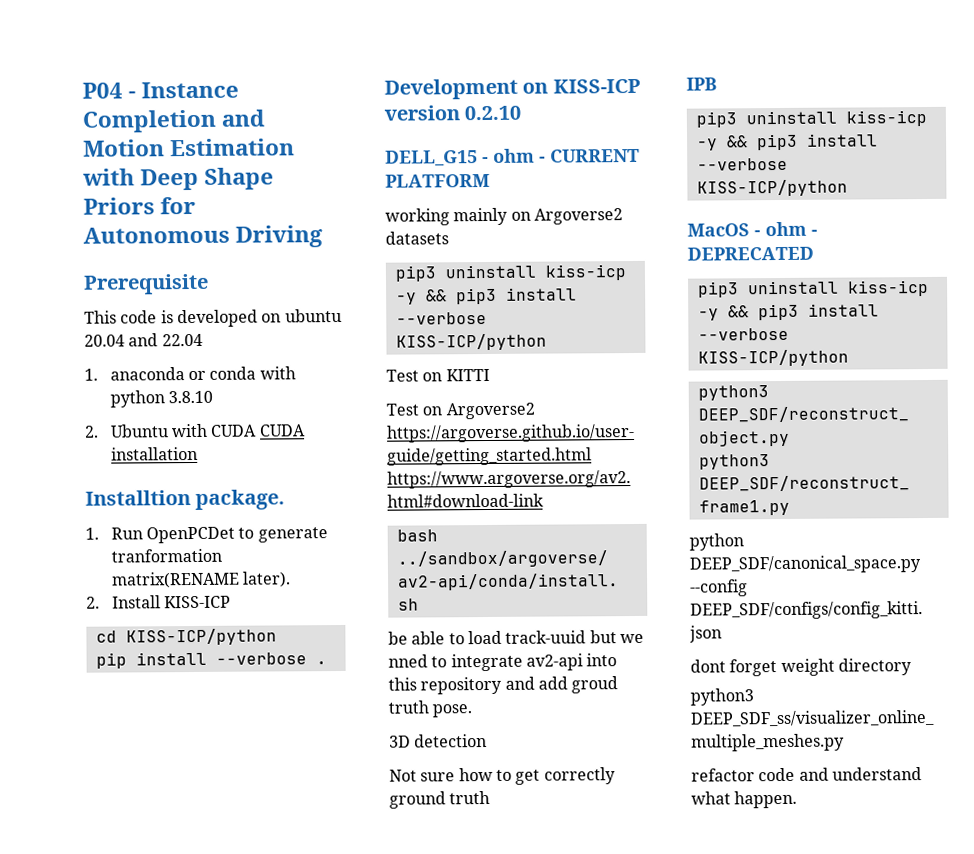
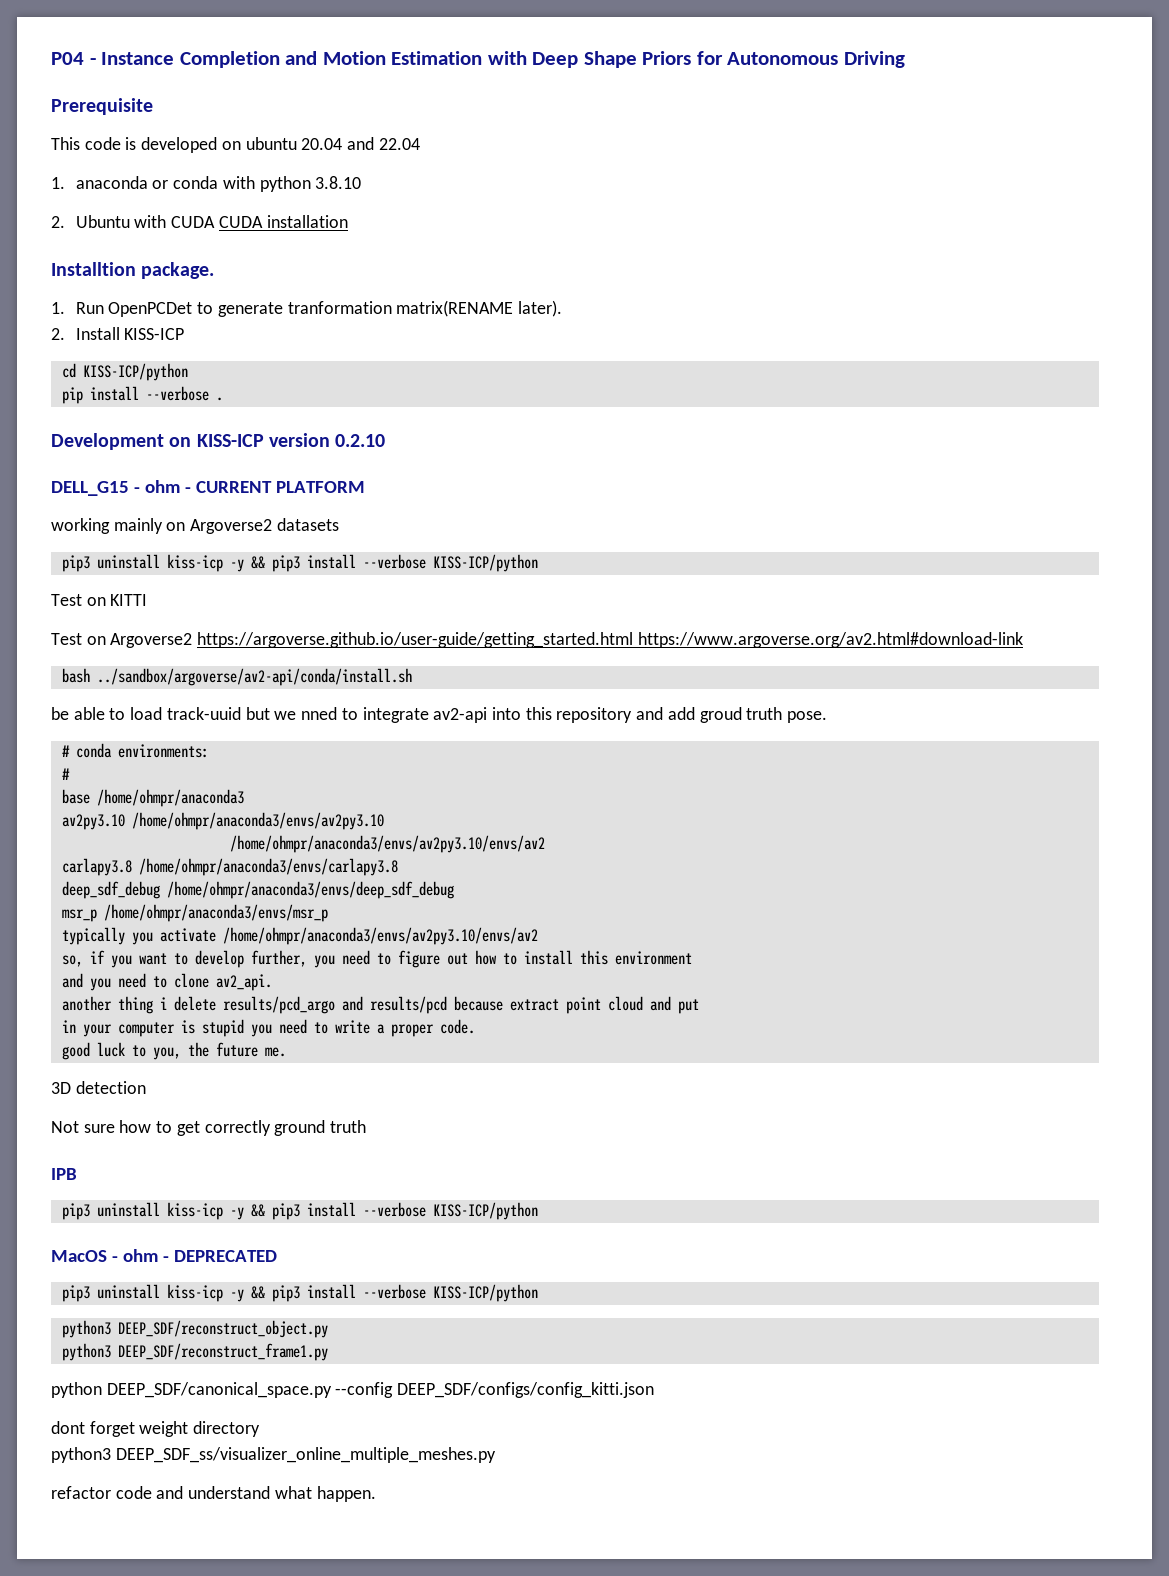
+ # conda environments:
+ #
+ base /home/ohmpr/anaconda3
+ av2py3.10 /home/ohmpr/anaconda3/envs/av2py3.10
+ /home/ohmpr/anaconda3/envs/av2py3.10/envs/av2
+ carlapy3.8 /home/ohmpr/anaconda3/envs/carlapy3.8
+ deep_sdf_debug /home/ohmpr/anaconda3/envs/deep_sdf_debug
+ msr_p /home/ohmpr/anaconda3/envs/msr_p
+ typically you activate /home/ohmpr/anaconda3/envs/av2py3.10/envs/av2
+ so, if you want to develop further, you need to figure out how to install this environment
+ and you need to clone av2_api.
+ another thing i delete results/pcd_argo and results/pcd because extract point cloud and put
+ in your computer is stupid you need to write a proper code.
+ good luck to you, the future me.

